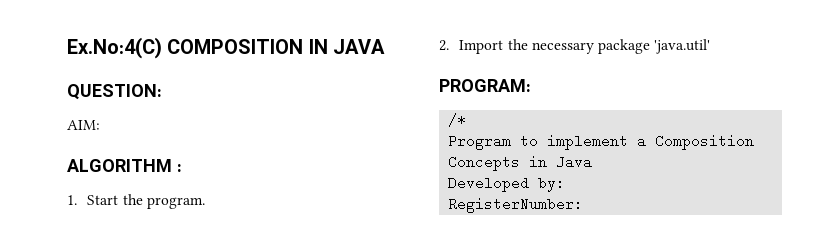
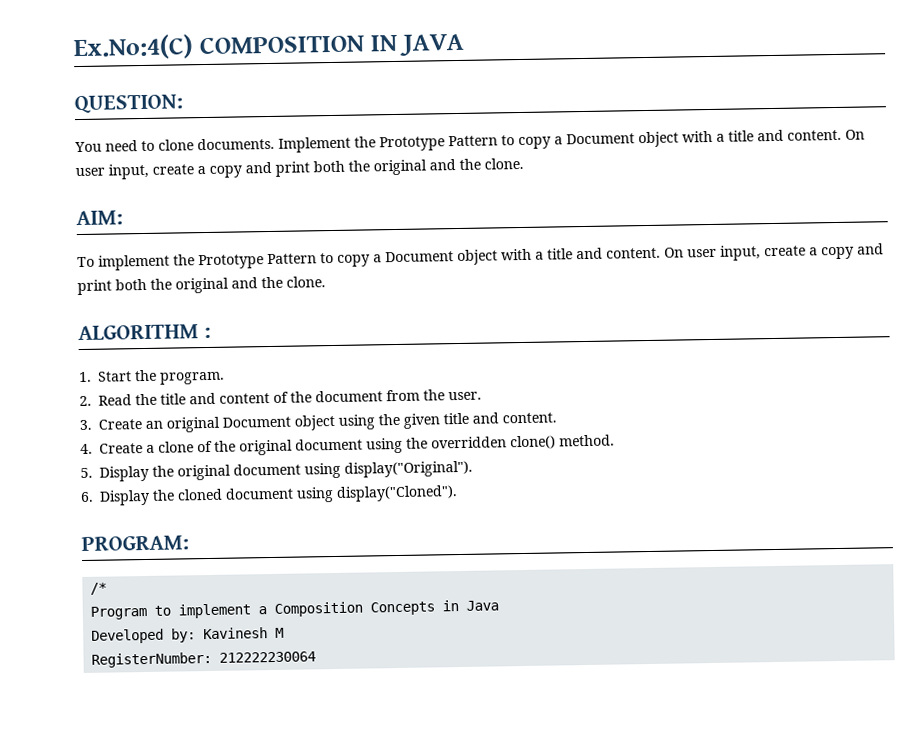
+ You need to clone documents. Implement the Prototype Pattern to copy a Document object with a title and content. On user input, create a copy and print both the original and the clone.
  AIM:
+ To implement the Prototype Pattern to copy a Document object with a title and content. On user input, create a copy and print both the original and the clone.
- 2. Import the necessary package 'java.util'
+ 2. Read the title and content of the document from the user.
+ 3. Create an original Document object using the given title and content.
+ 4. Create a clone of the original document using the overridden clone() method.
+ 5. Display the original document using display("Original").
+ 6. Display the cloned document using display("Cloned").
- Developed by:
+ Developed by: Kavinesh M
- RegisterNumber:
+ RegisterNumber: 212222230064

